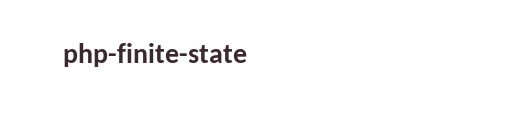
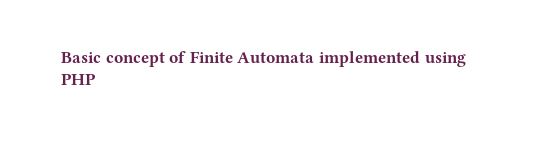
- php-finite-state
+ Basic concept of Finite Automata implemented using PHP

